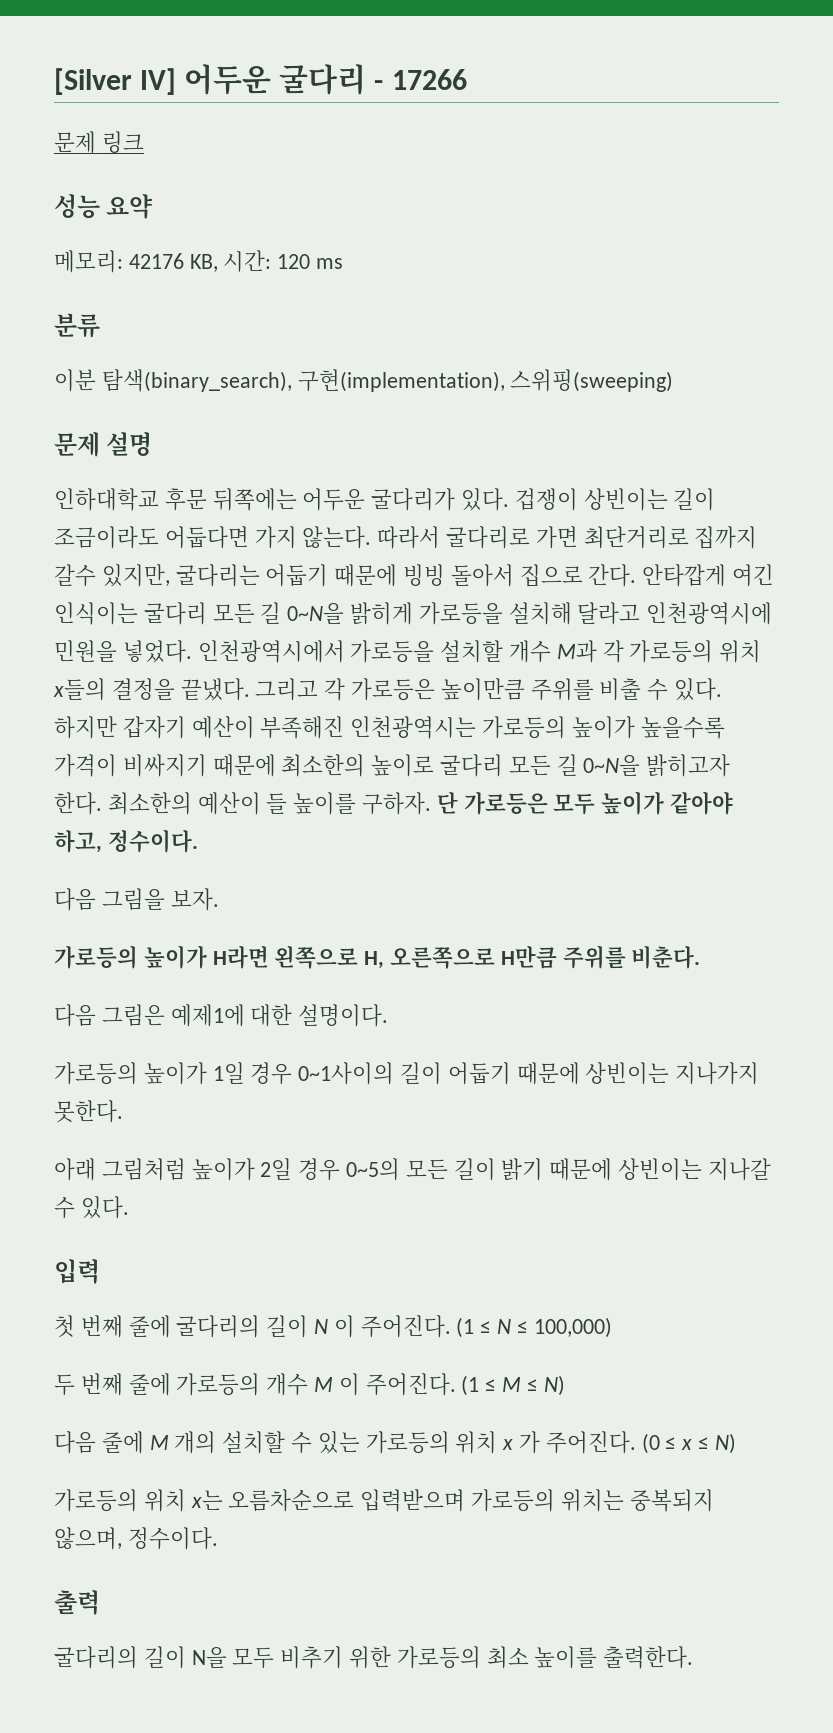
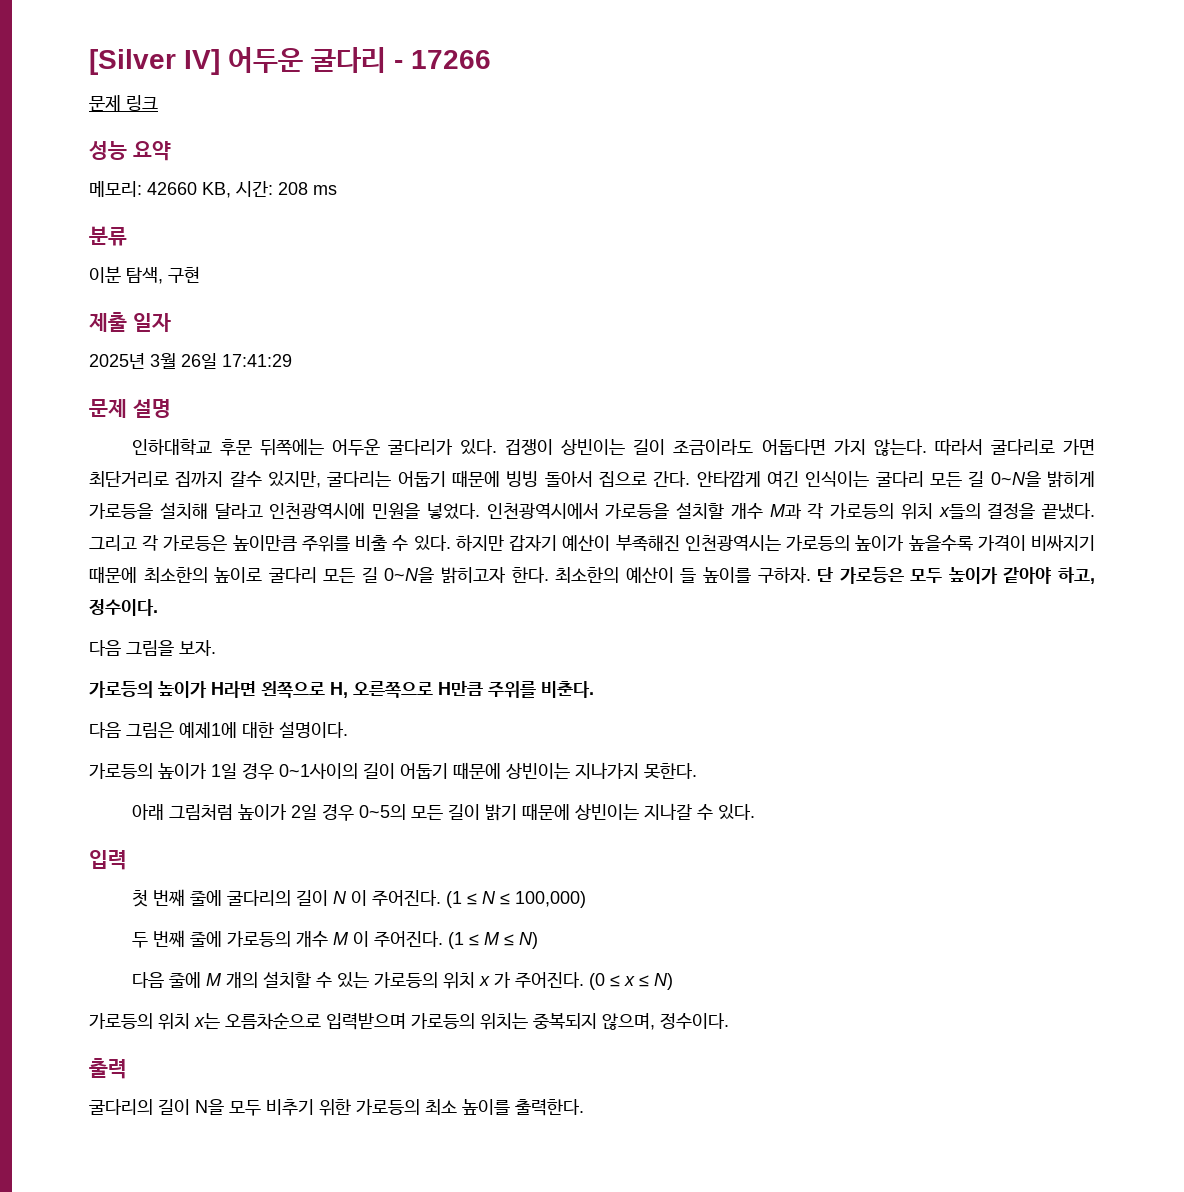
- 메모리: 42176 KB, 시간: 120 ms
+ 메모리: 42660 KB, 시간: 208 ms
- 이분 탐색(binary_search), 구현(implementation), 스위핑(sweeping)
+ 이분 탐색, 구현
+ 제출 일자
+ 2025년 3월 26일 17:41:29

